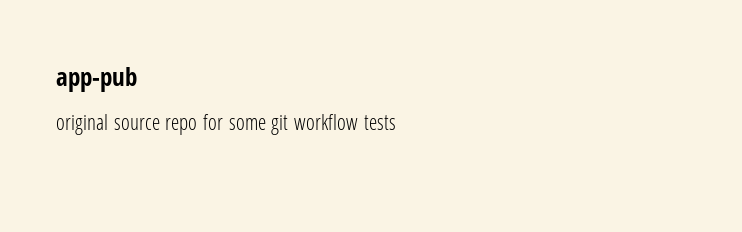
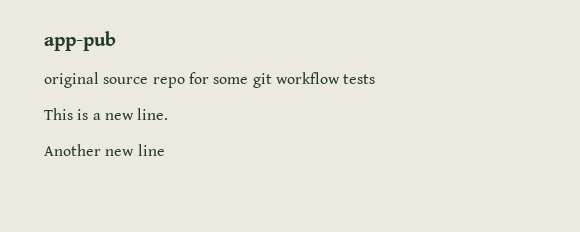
+ This is a new line.
+ Another new line

